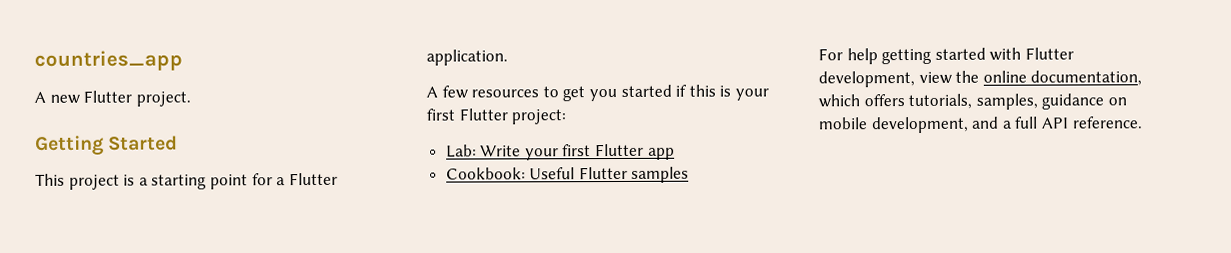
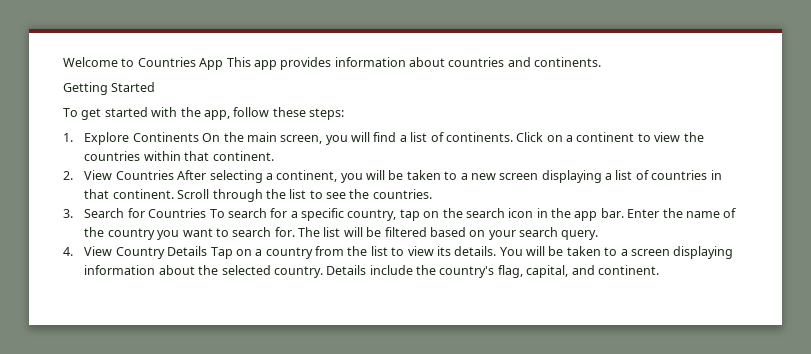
- countries_app
- A new Flutter project.
+ Welcome to Countries App This app provides information about countries and continents.
  Getting Started
- This project is a starting point for a Flutter application.
- A few resources to get you started if this is your first Flutter project:
- Lab: Write your first Flutter app
- Cookbook: Useful Flutter samples
- For help getting started with Flutter development, view the online documentation, which offers tutorials, samples, guidance on mobile development, and a full API reference.
+ To get started with the app, follow these steps:
+ 1. Explore Continents On the main screen, you will find a list of continents. Click on a continent to view the countries within that continent.
+ 2. View Countries After selecting a continent, you will be taken to a new screen displaying a list of countries in that continent. Scroll through the list to see the countries.
+ 3. Search for Countries To search for a specific country, tap on the search icon in the app bar. Enter the name of the country you want to search for. The list will be filtered based on your search query.
+ 4. View Country Details Tap on a country from the list to view its details. You will be taken to a screen displaying information about the selected country. Details include the country's flag, capital, and continent.

